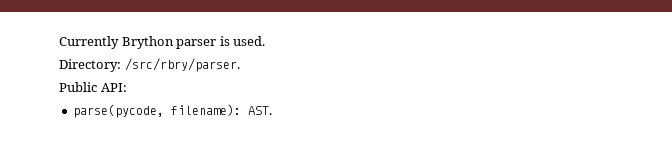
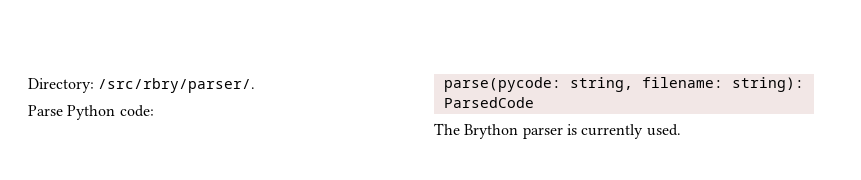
- Currently Brython parser is used.
+ Directory: /src/rbry/parser/.
+ Parse Python code:
+ parse(pycode: string, filename: string): ParsedCode
+ The Brython parser is currently used.
- Directory: /src/rbry/parser.
- Public API:
- parse(pycode, filename): AST.

